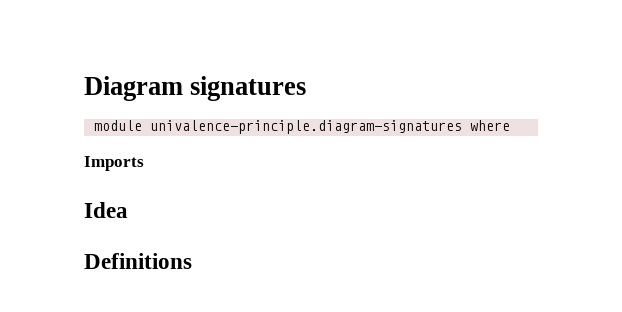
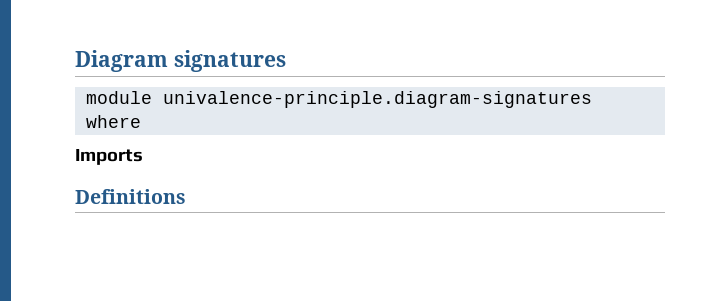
- Idea

